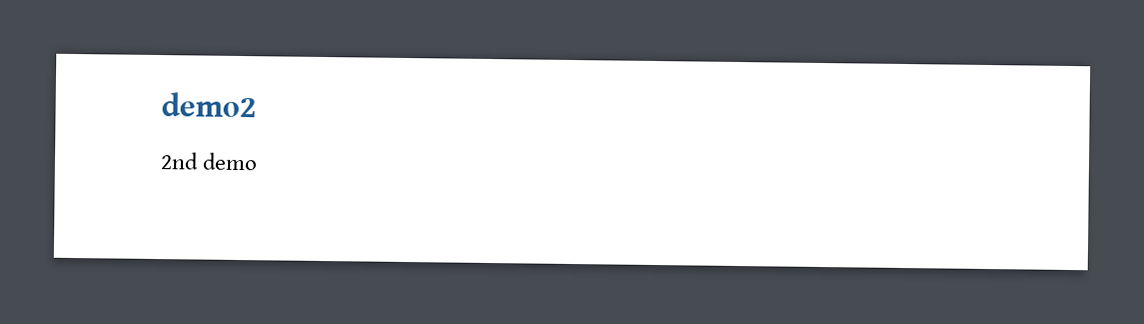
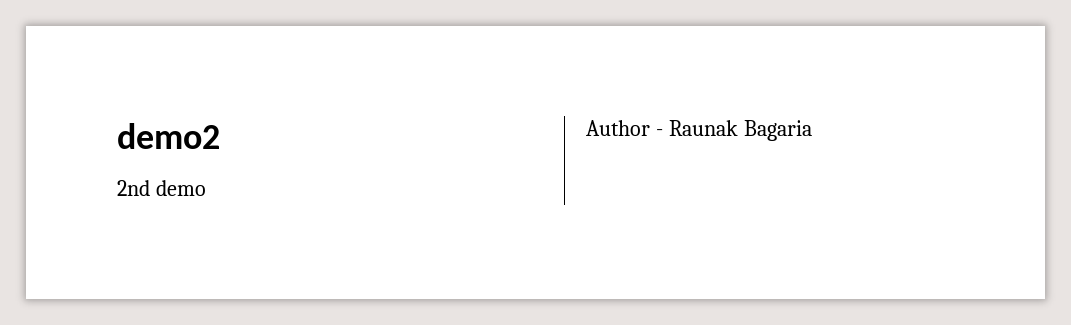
+ Author - Raunak Bagaria

